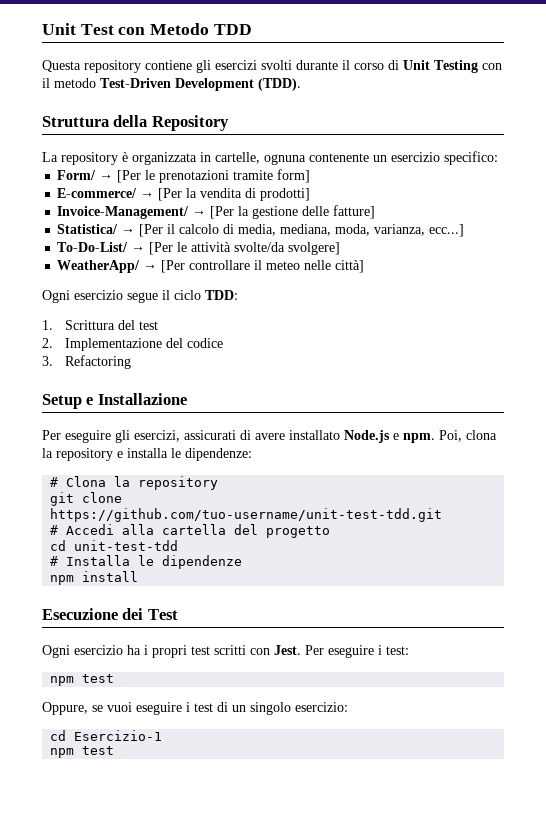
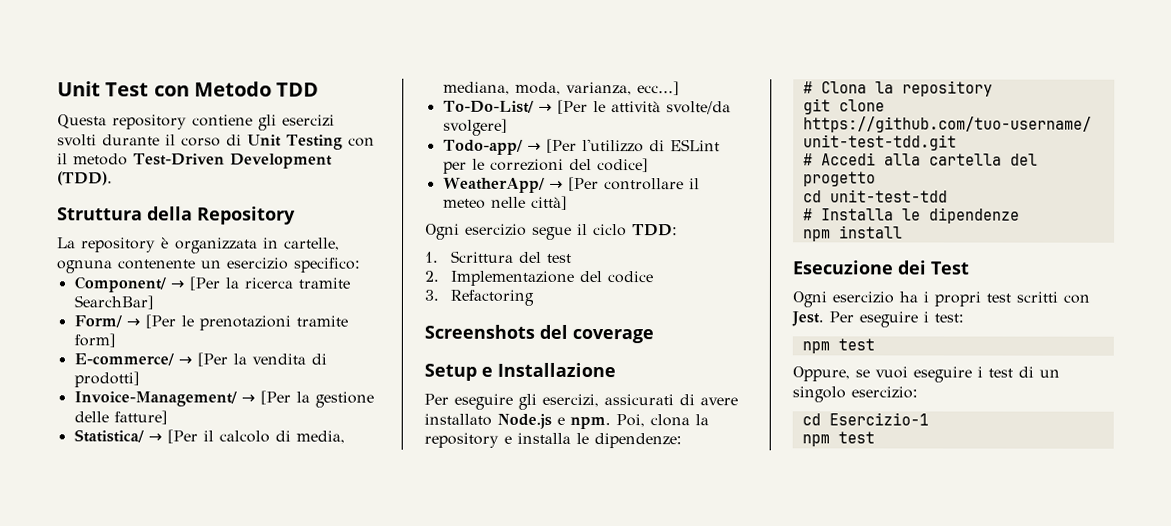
+ Component/ → [Per la ricerca tramite SearchBar]
+ Todo-app/ → [Per l'utilizzo di ESLint per le correzioni del codice]
+ Screenshots del coverage

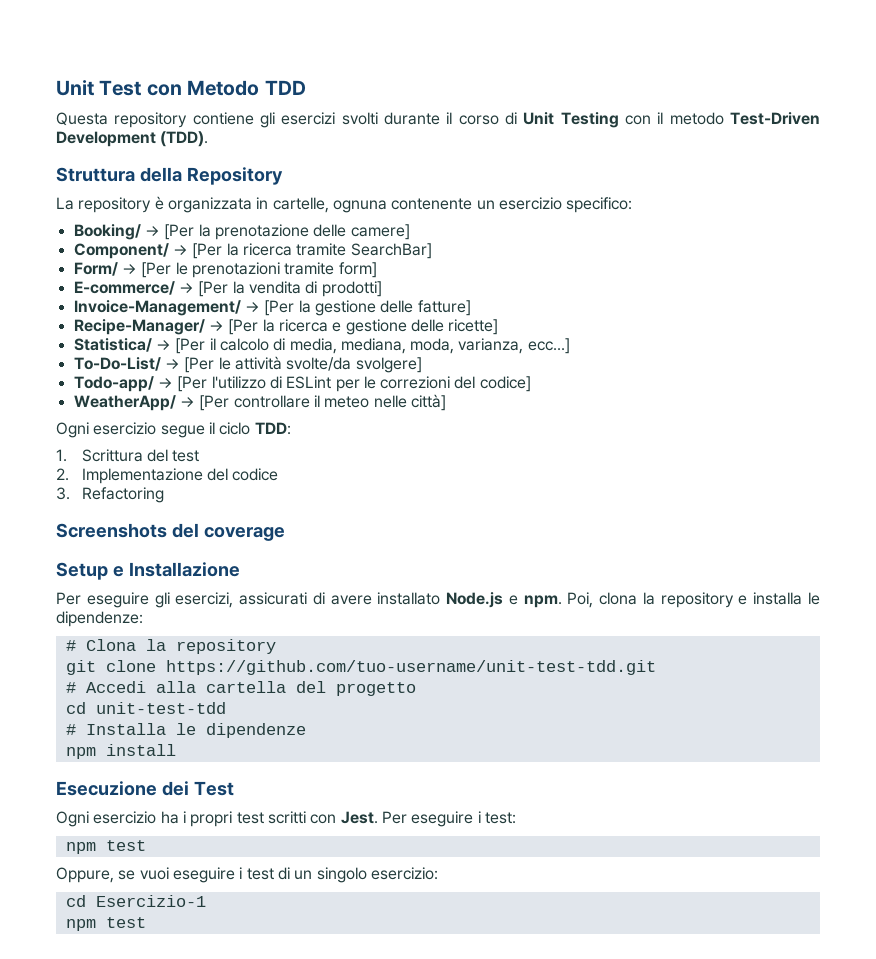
+ Booking/ → [Per la prenotazione delle camere]
+ Recipe-Manager/ → [Per la ricerca e gestione delle ricette]

